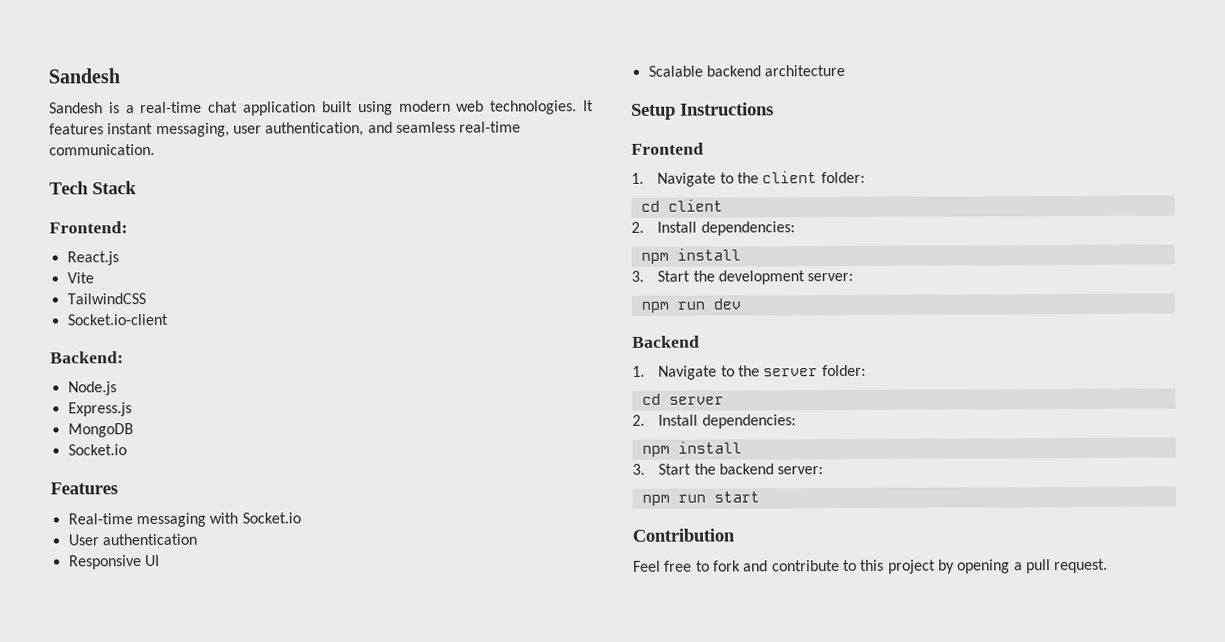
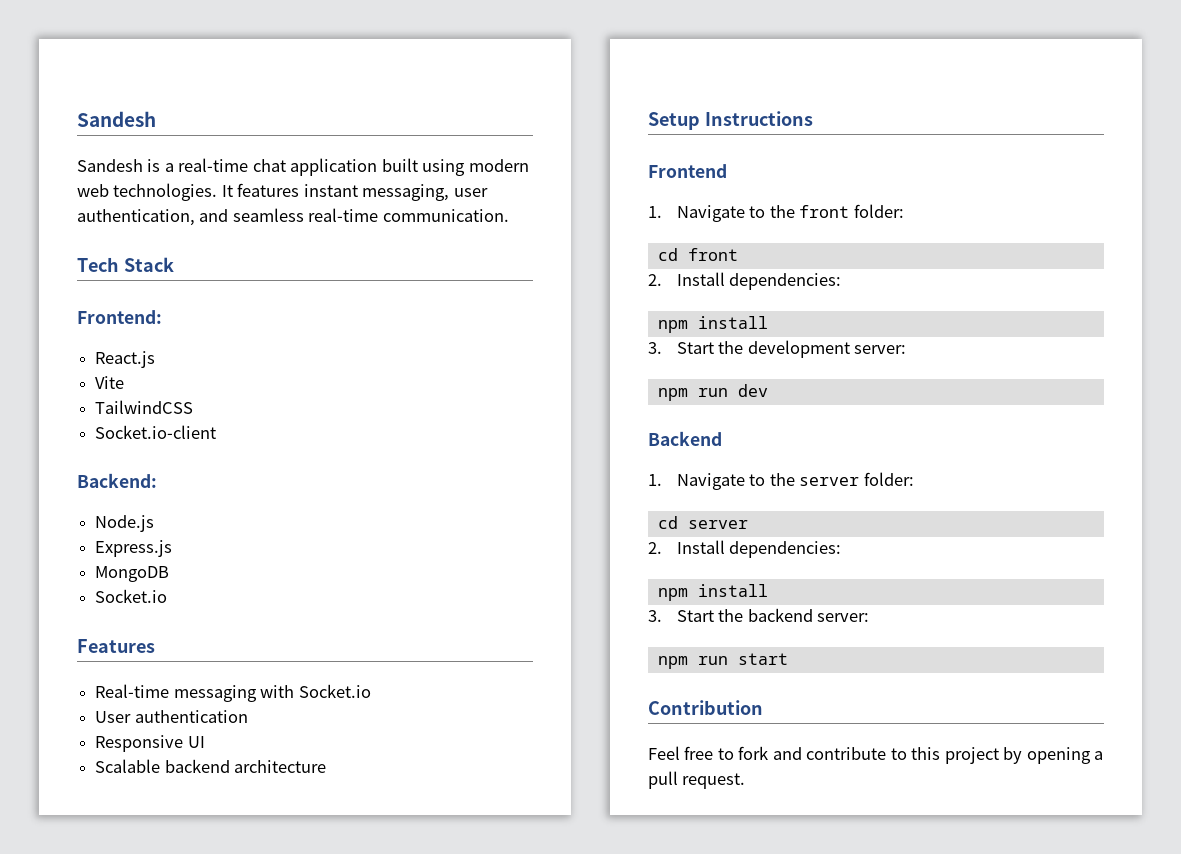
- 1. Navigate to the client folder:
- cd client
+ 1. Navigate to the front folder:
+ cd front

